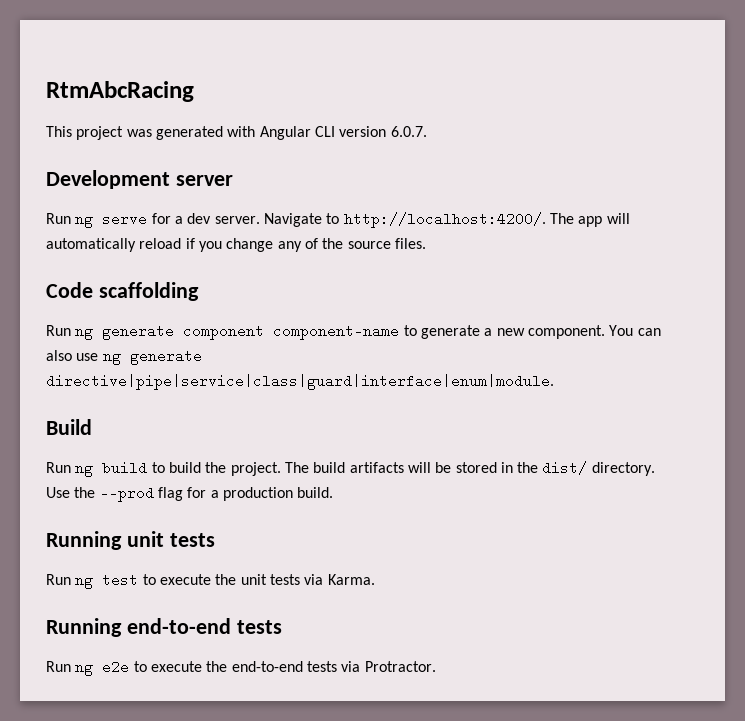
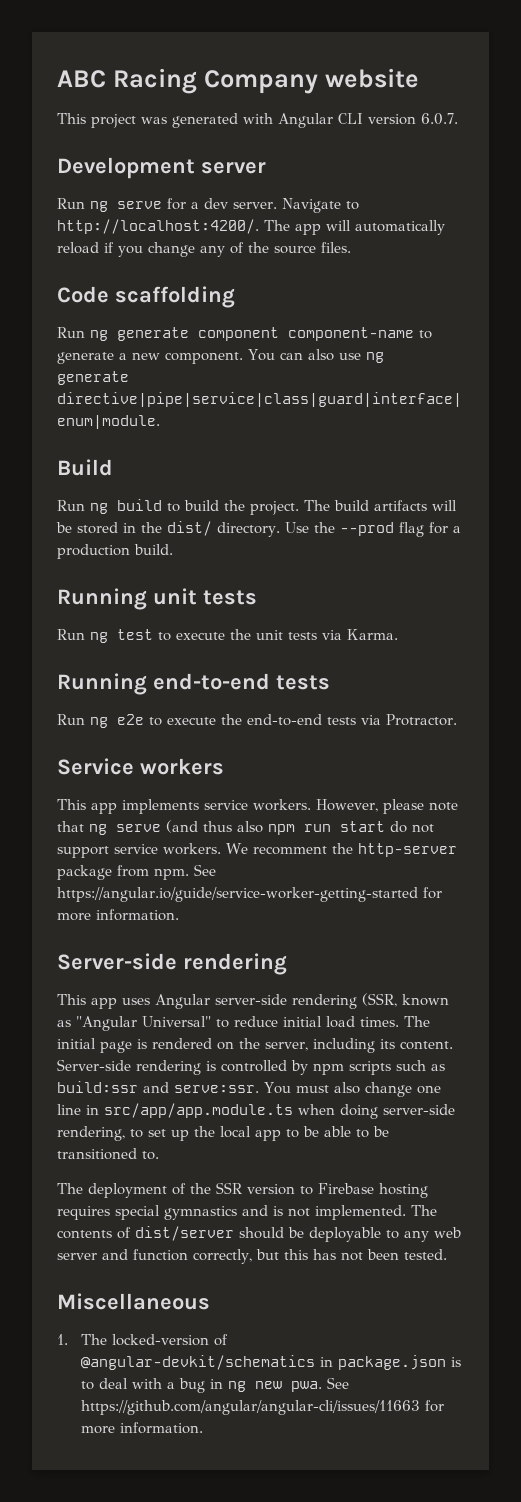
- RtmAbcRacing
+ ABC Racing Company website
+ Service workers
+ This app implements service workers. However, please note that ng serve (and thus also npm run start do not support service workers. We recomment the http-server package from npm. See https://angular.io/guide/service-worker-getting-started for more information.
+ Server-side rendering
+ This app uses Angular server-side rendering (SSR, known as "Angular Universal" to reduce initial load times. The initial page is rendered on the server, including its content. Server-side rendering is controlled by npm scripts such as build:ssr and serve:ssr. You must also change one line in src/app/app.module.ts when doing server-side rendering, to set up the local app to be able to be transitioned to.
+ The deployment of the SSR version to Firebase hosting requires special gymnastics and is not implemented. The contents of dist/server should be deployable to any web server and function correctly, but this has not been tested.
+ Miscellaneous
+ 1. The locked-version of @angular-devkit/schematics in package.json is to deal with a bug in ng new pwa. See https://github.com/angular/angular-cli/issues/11663 for more information.

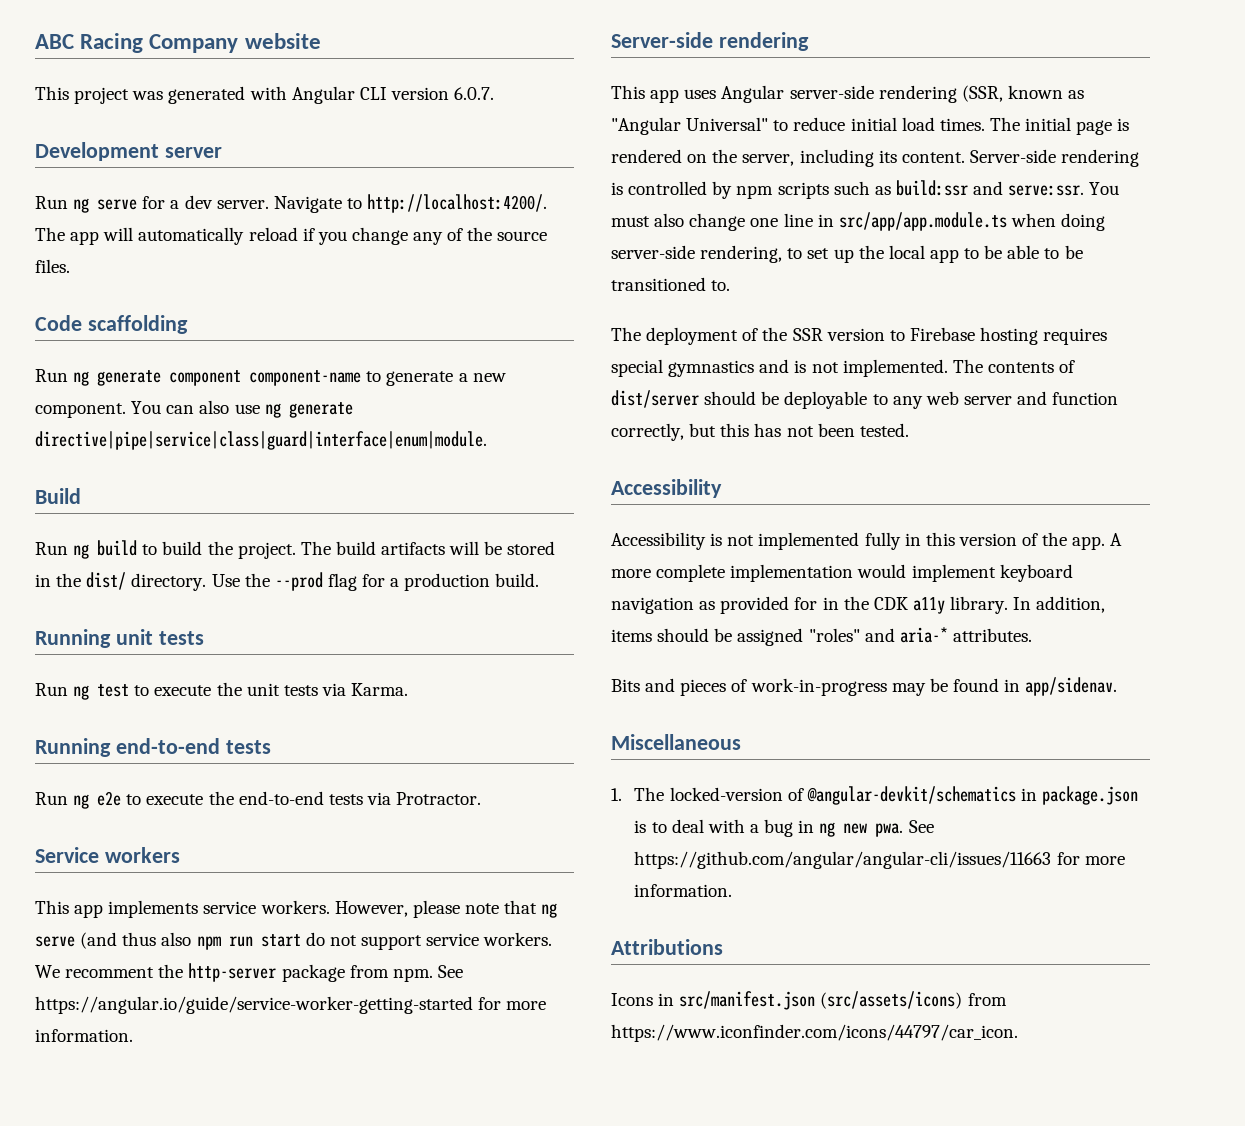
  The contents of dist/server should be deployable to any web server and function correctly, but this has not been tested.
+ Accessibility
+ Accessibility is not implemented fully in this version of the app. A more complete implementation would implement keyboard navigation as provided for in the CDK a11y library. In addition, items should be assigned "roles" and aria-* attributes.
+ Bits and pieces of work-in-progress may be found in app/sidenav.
+ Attributions
+ Icons in src/manifest.json (src/assets/icons) from https://www.iconfinder.com/icons/44797/car_icon.

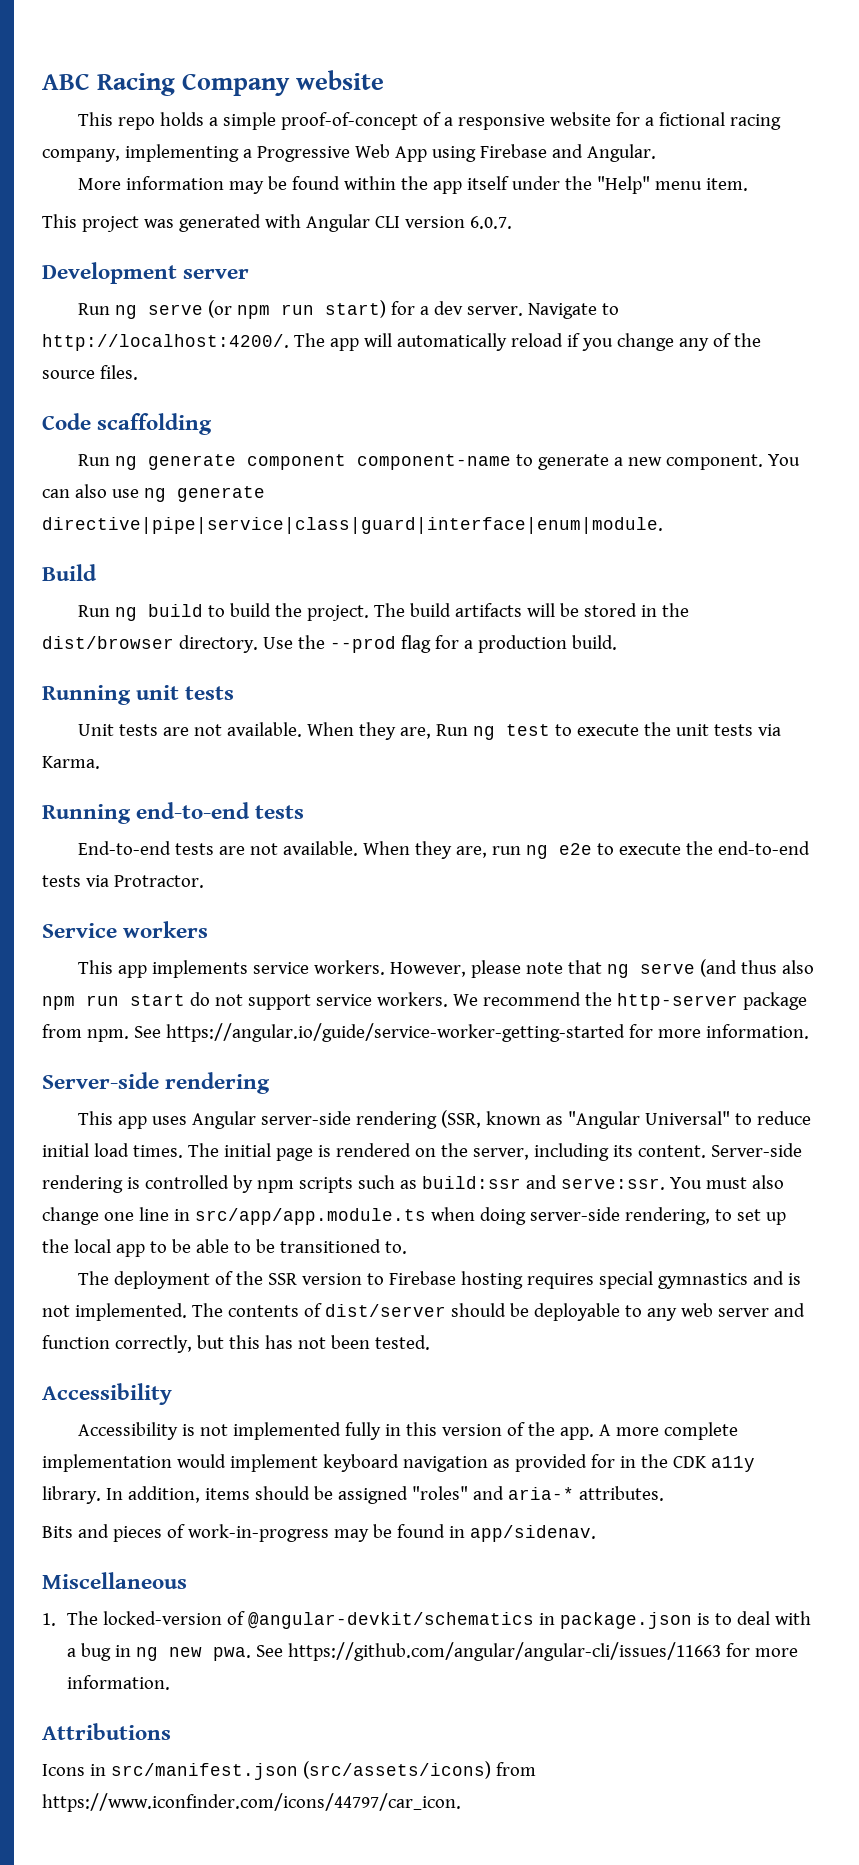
+ This repo holds a simple proof-of-concept of a responsive website for a fictional racing company, implementing a Progressive Web App using Firebase and Angular.
+ More information may be found within the app itself under the "Help" menu item.
- Run ng serve for a dev server.
+ Run ng serve (or npm run start) for a dev server.
- The build artifacts will be stored in the dist/ directory.
+ The build artifacts will be stored in the dist/browser directory.
- Run ng test to execute the unit tests via Karma.
+ Unit tests are not available. When they are, Run ng test to execute the unit tests via Karma.
- Run ng e2e to execute the end-to-end tests via Protractor.
+ End-to-end tests are not available. When they are, run ng e2e to execute the end-to-end tests via Protractor.
- We recomment the http-server package from npm.
+ We recommend the http-server package from npm.

